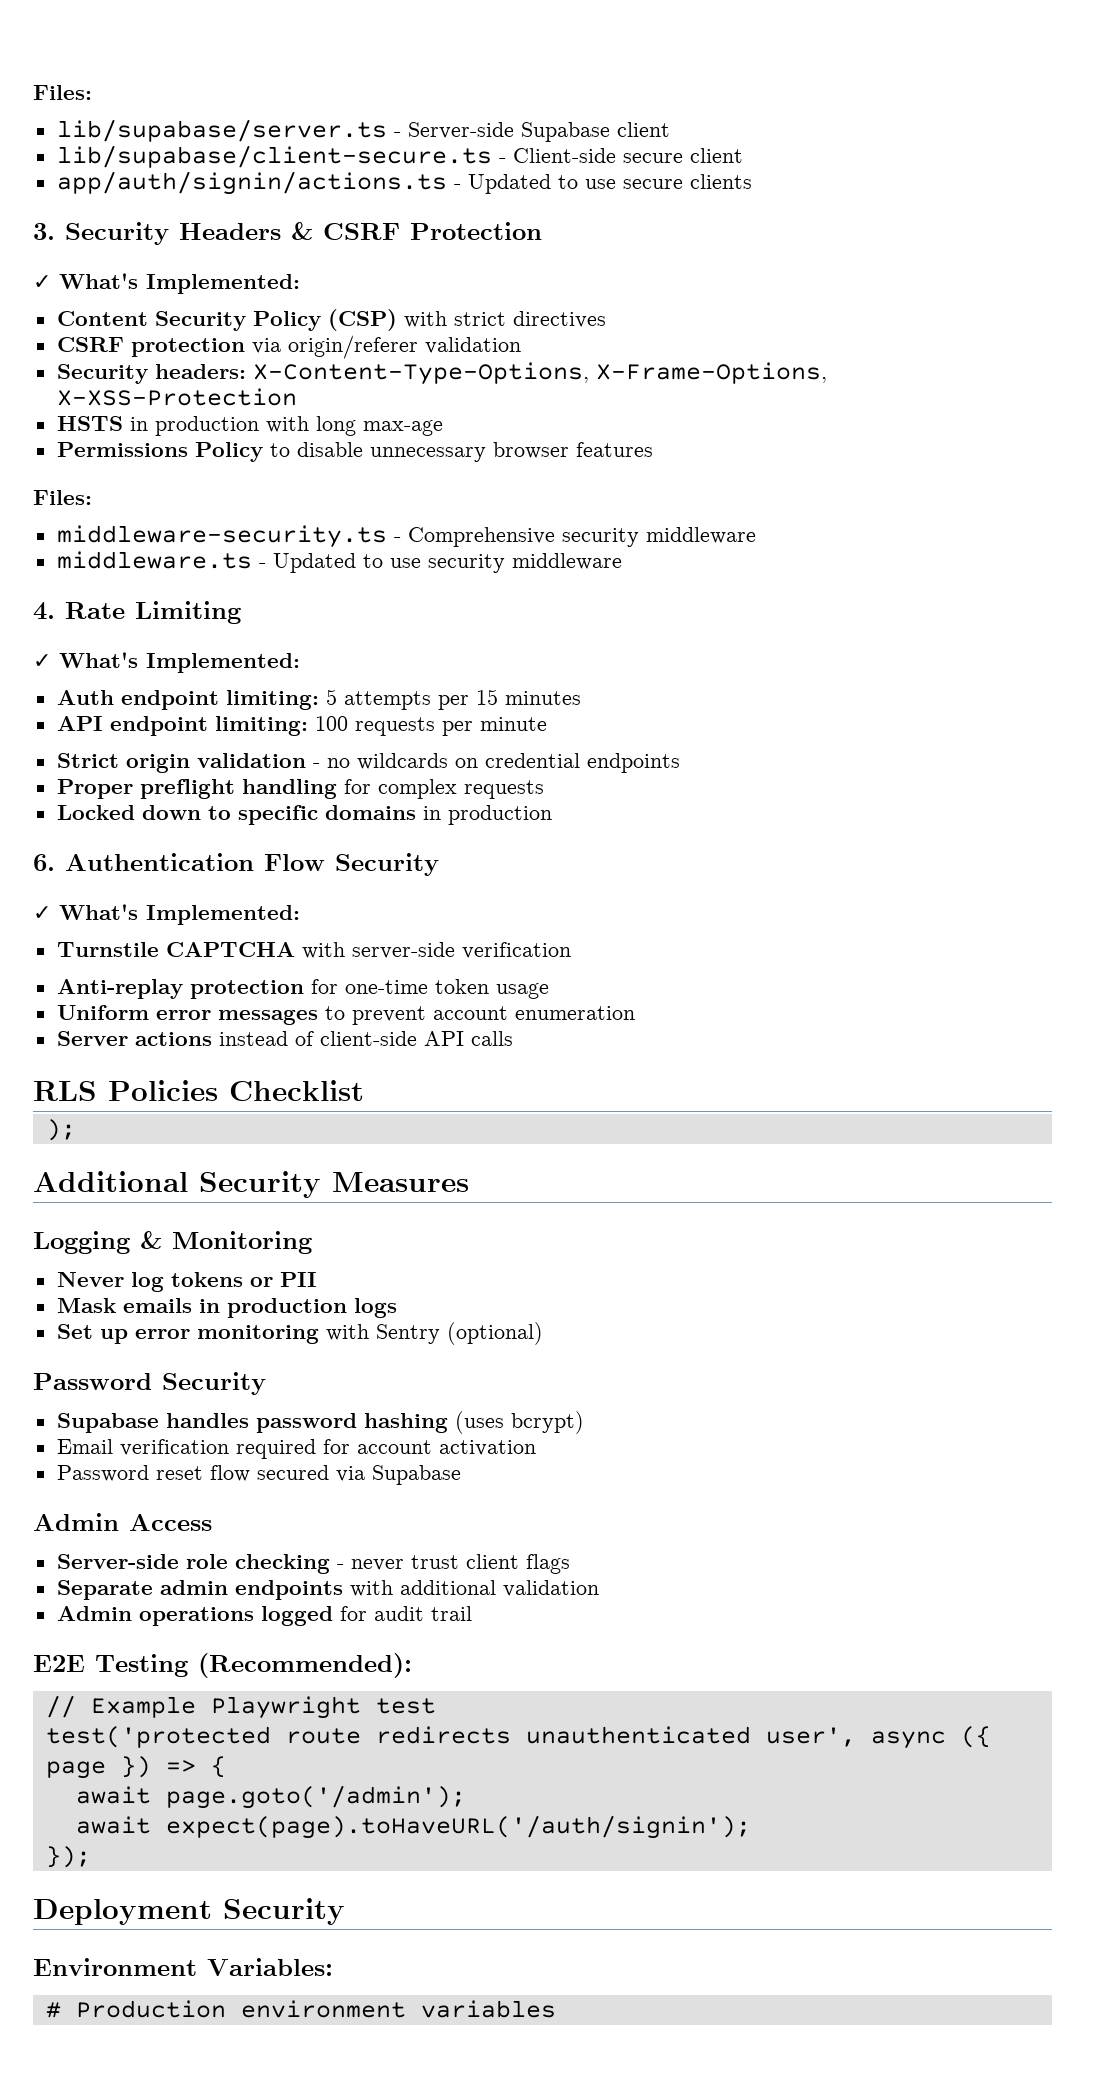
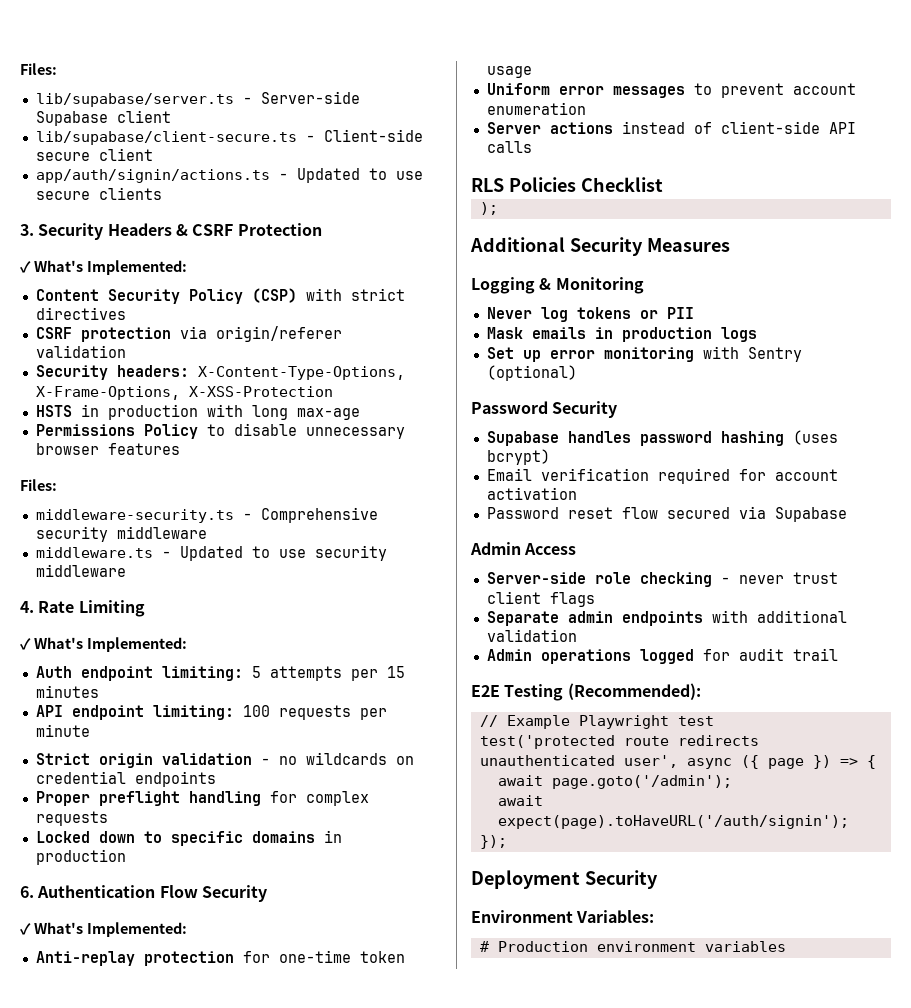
- Turnstile CAPTCHA with server-side verification

